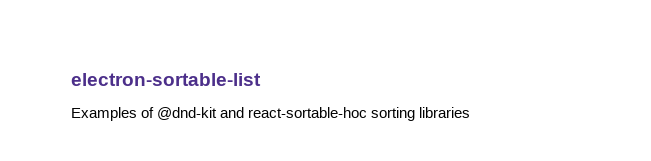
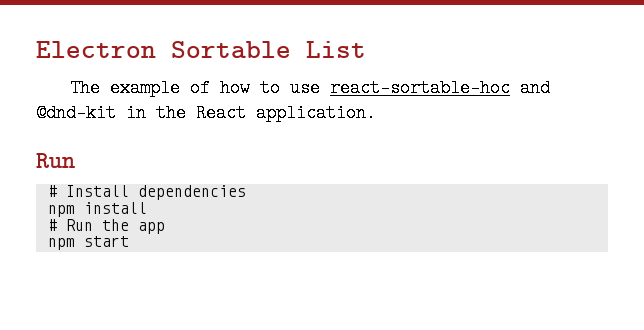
- electron-sortable-list
- Examples of @dnd-kit and react-sortable-hoc sorting libraries
+ Electron Sortable List
+ The example of how to use react-sortable-hoc and @dnd-kit in the React application.
+ Run
+ # Install dependencies
+ npm install
+ # Run the app
+ npm start

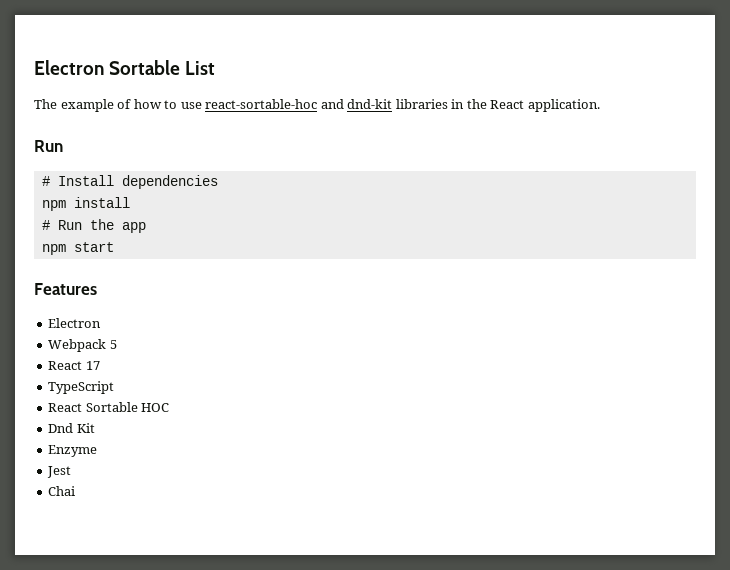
- The example of how to use react-sortable-hoc and @dnd-kit in the React application.
+ The example of how to use react-sortable-hoc and dnd-kit libraries in the React application.
+ Features
+ Electron
+ Webpack 5
+ React 17
+ TypeScript
+ React Sortable HOC
+ Dnd Kit
+ Enzyme
+ Jest
+ Chai

